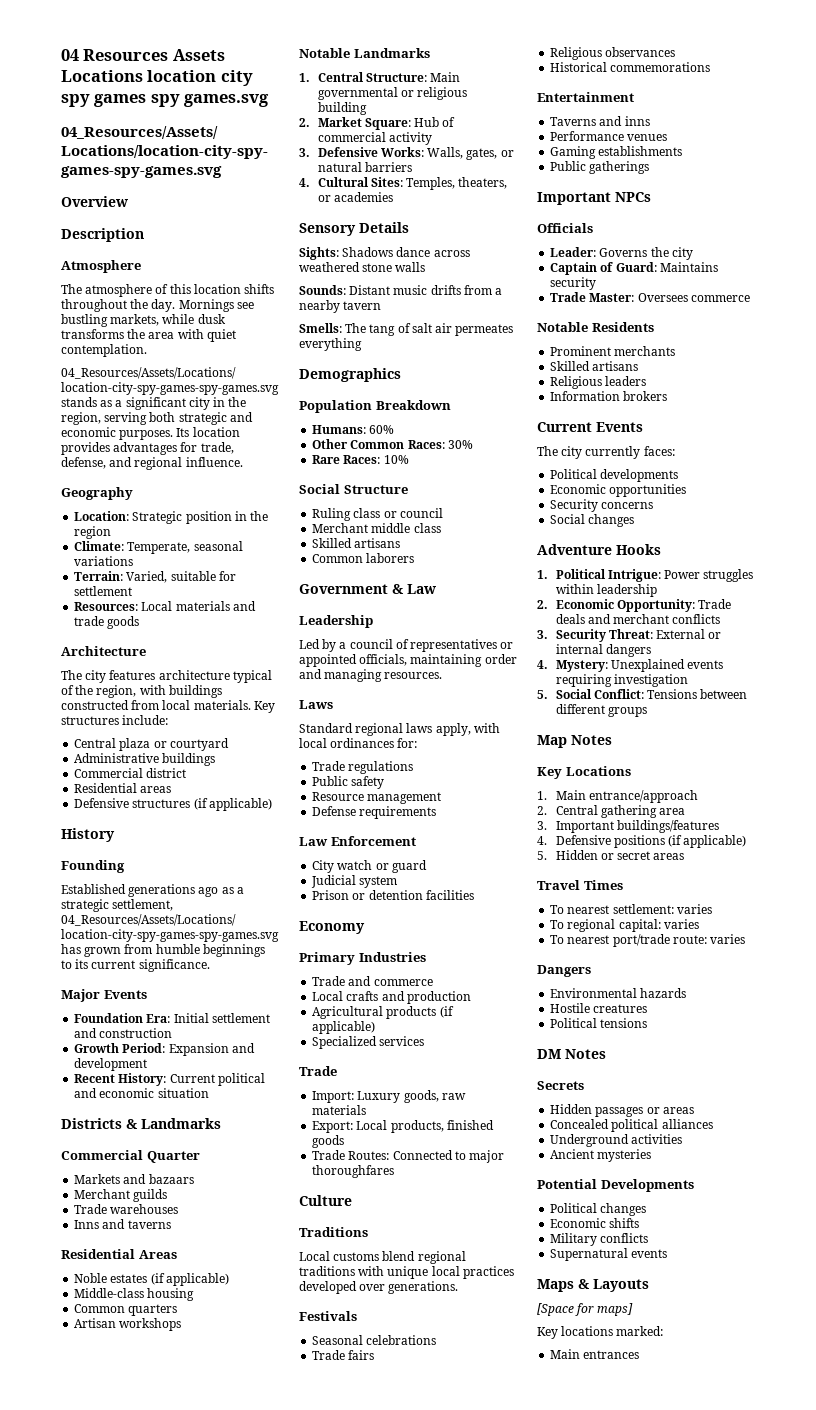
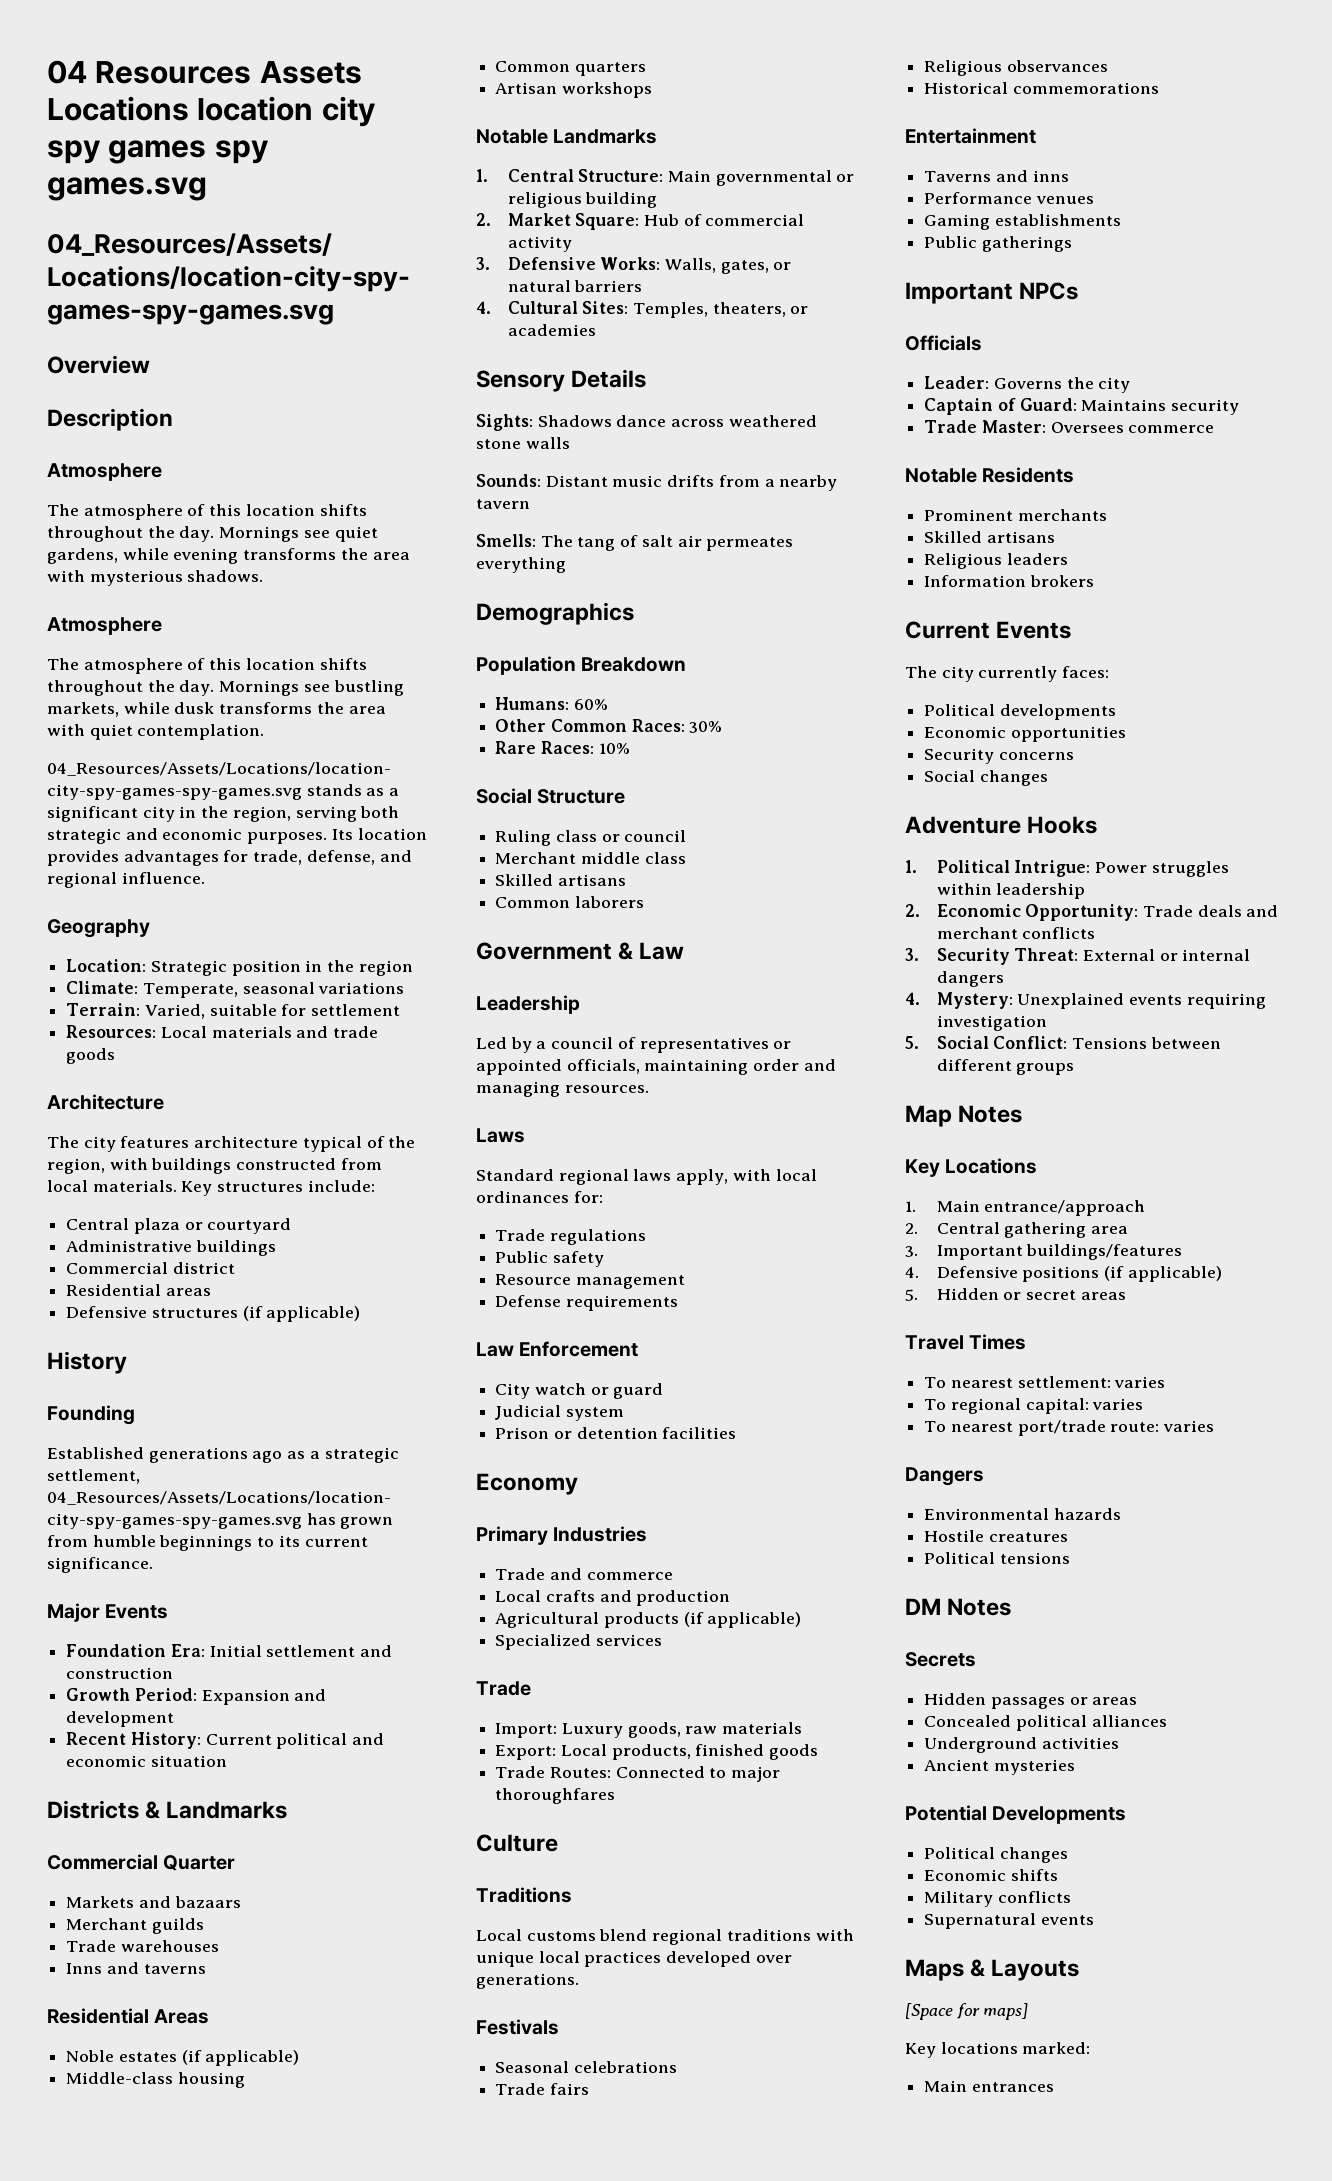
+ The atmosphere of this location shifts throughout the day. Mornings see quiet gardens, while evening transforms the area with mysterious shadows.
+ Atmosphere

